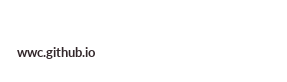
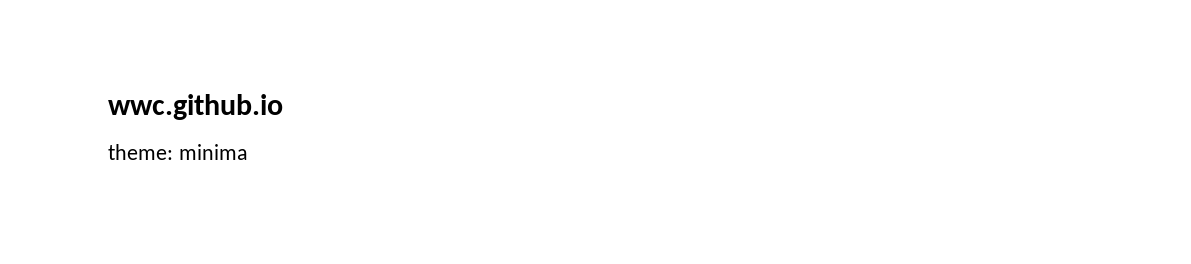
+ theme: minima

